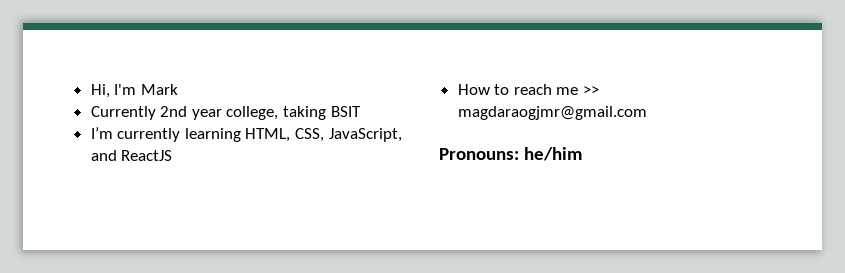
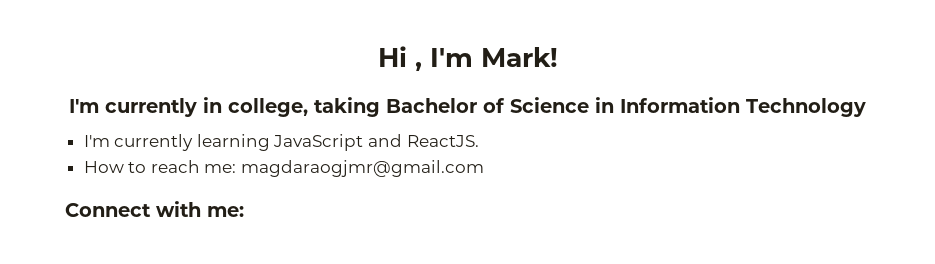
- Hi, I'm Mark
- Currently 2nd year college, taking BSIT
- I’m currently learning HTML, CSS, JavaScript, and ReactJS
+ Hi , I'm Mark!
+ I'm currently in college, taking Bachelor of Science in Information Technology
+ I'm currently learning JavaScript and ReactJS.
- How to reach me >> magdaraogjmr@gmail.com
+ How to reach me: magdaraogjmr@gmail.com
- Pronouns: he/him
+ Connect with me:

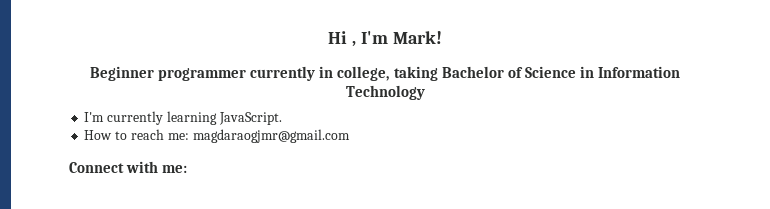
- I'm currently in college, taking Bachelor of Science in Information Technology
+ Beginner programmer currently in college, taking Bachelor of Science in Information Technology
- I'm currently learning JavaScript and ReactJS.
+ I'm currently learning JavaScript.

